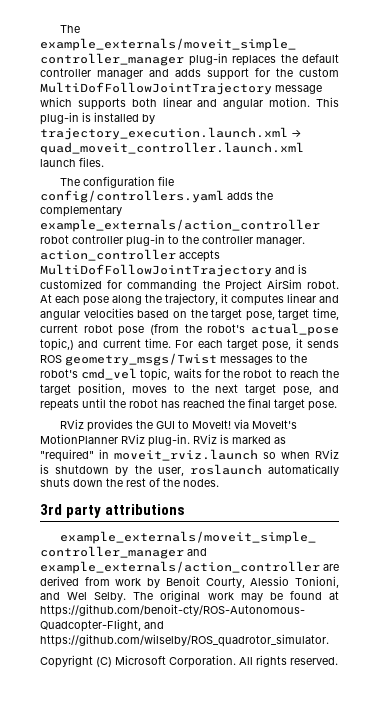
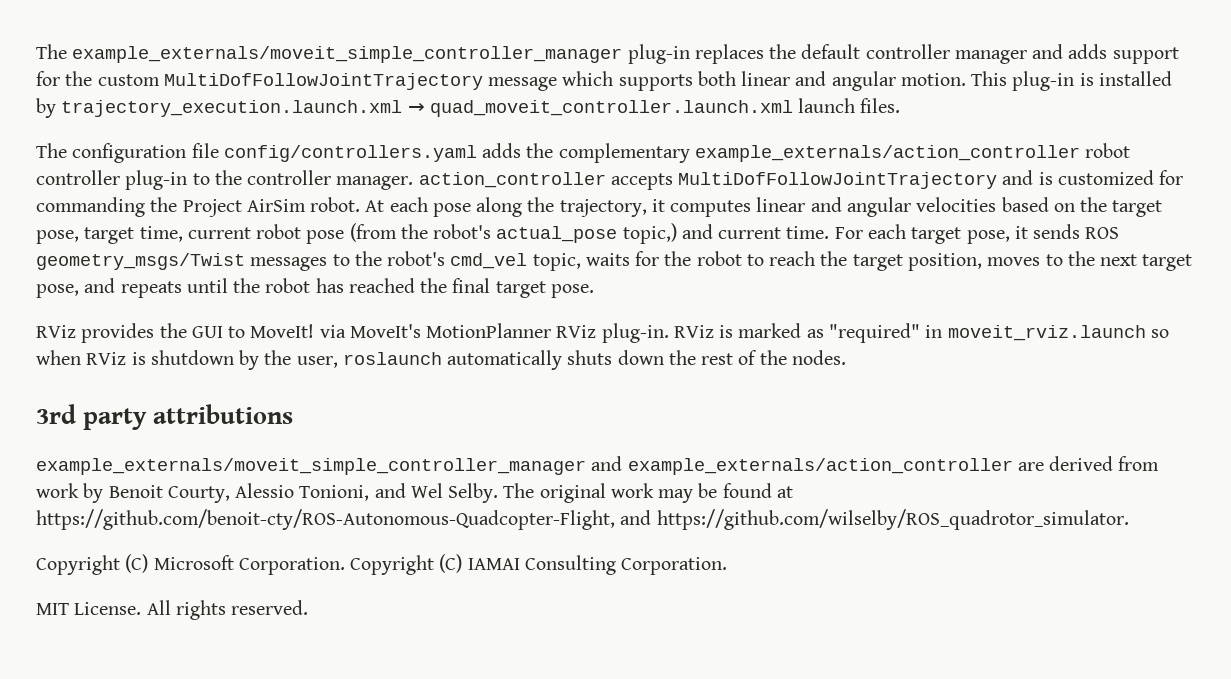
+ Copyright (C) IAMAI Consulting Corporation.
+ MIT License.

